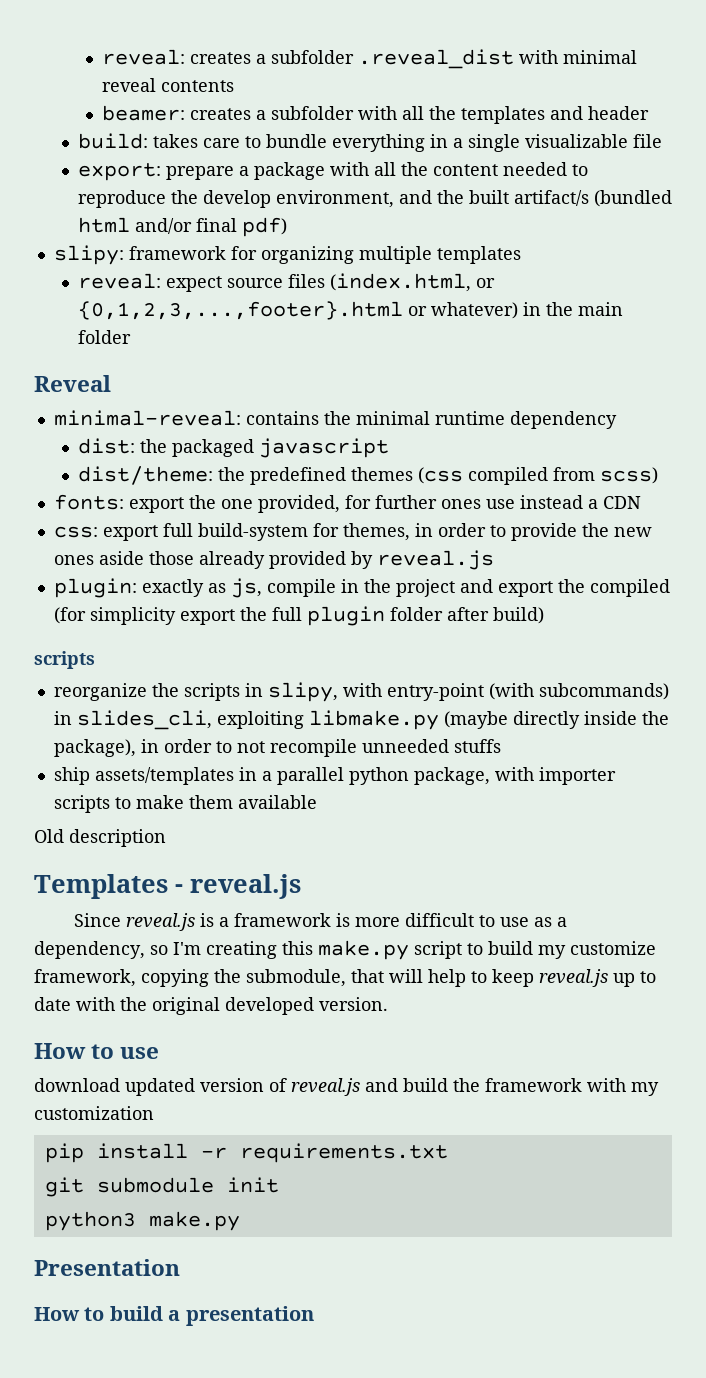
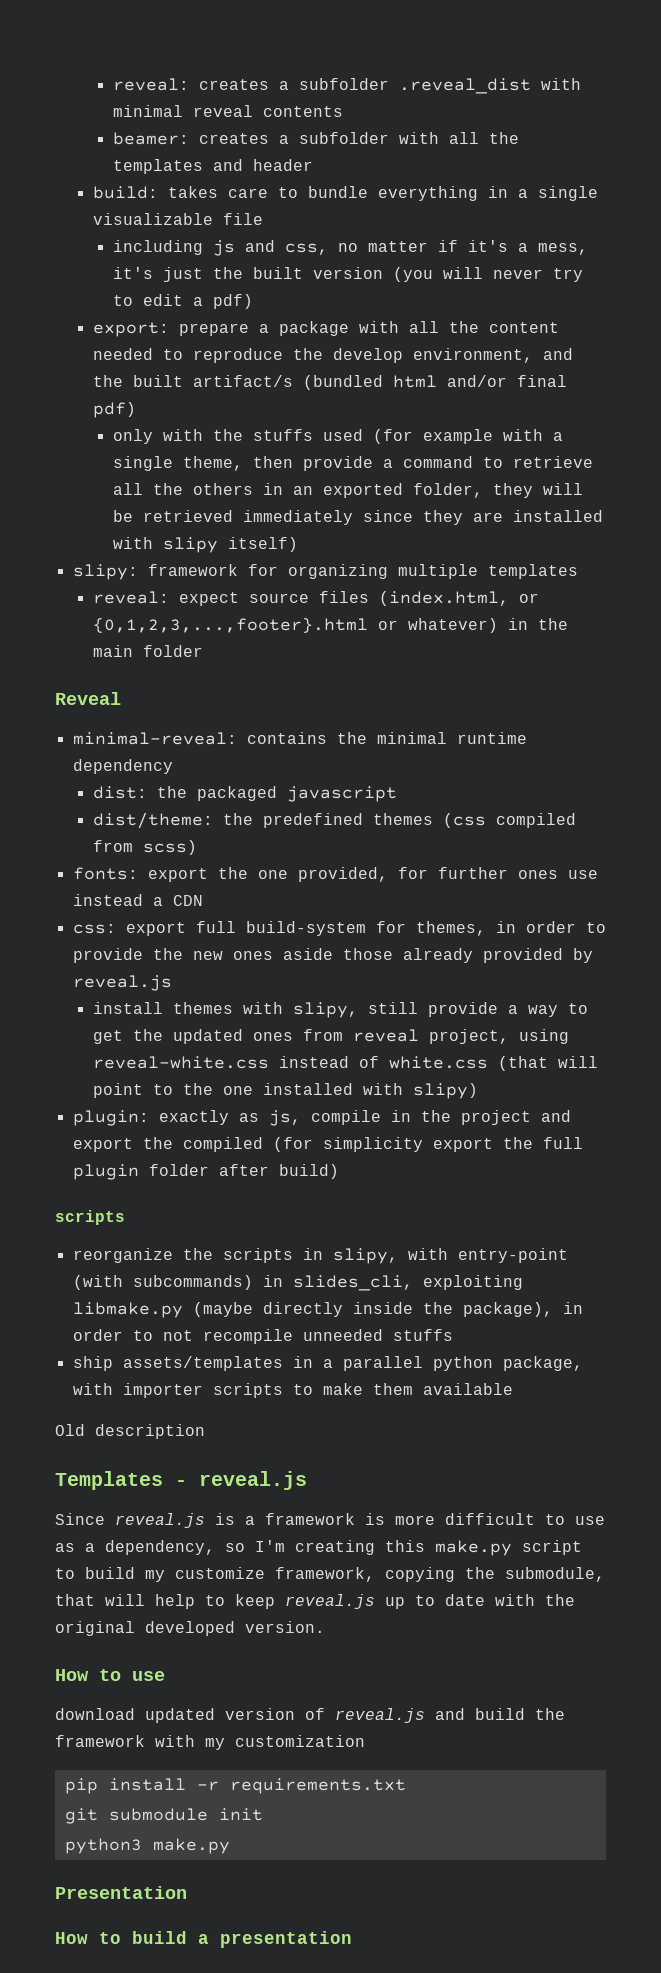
+ including js and css, no matter if it's a mess, it's just the built version (you will never try to edit a pdf)
+ only with the stuffs used (for example with a single theme, then provide a command to retrieve all the others in an exported folder, they will be retrieved immediately since they are installed with slipy itself)
+ install themes with slipy, still provide a way to get the updated ones from reveal project, using reveal-white.css instead of white.css (that will point to the one installed with slipy)

